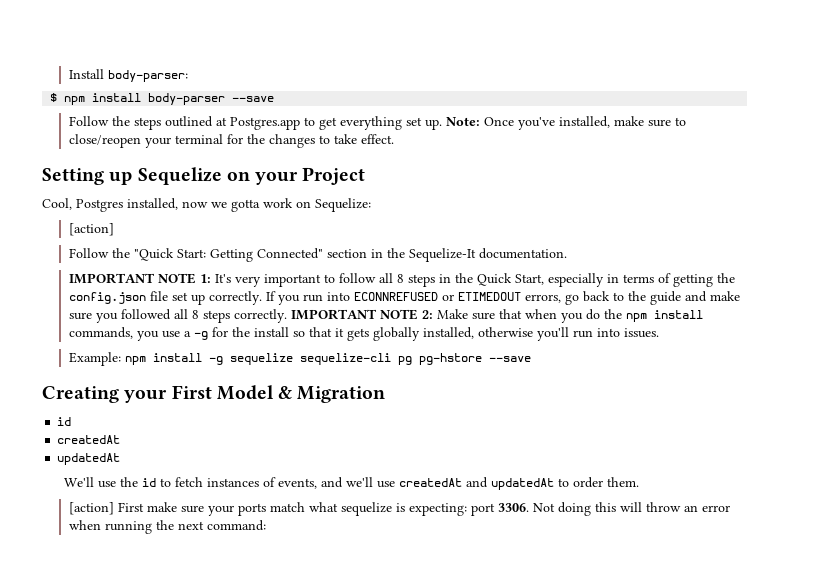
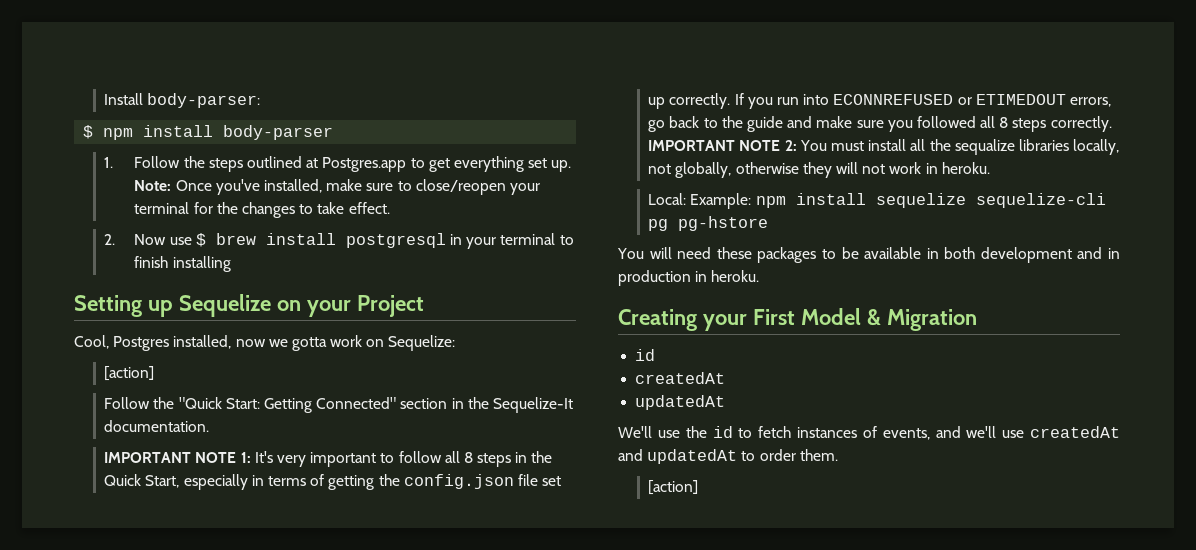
- $ npm install body-parser --save
- Follow the steps outlined at Postgres.app to get everything set up.
+ $ npm install body-parser
+ 1. Follow the steps outlined at Postgres.app to get everything set up.
+ 2. Now use $ brew install postgresql in your terminal to finish installing
- IMPORTANT NOTE 2: Make sure that when you do the npm install commands, you use a -g for the install so that it gets globally installed, otherwise you'll run into issues.
- Example: npm install -g sequelize sequelize-cli pg pg-hstore --save
+ IMPORTANT NOTE 2: You must install all the sequalize libraries locally, not globally, otherwise they will not work in heroku.
+ Local: Example: npm install sequelize sequelize-cli pg pg-hstore
+ You will need these packages to be available in both development and in production in heroku.
  We'll use the id to fetch instances of events, and we'll use createdAt and updatedAt to order them.
- [action] First make sure your ports match what sequelize is expecting: port 3306. Not doing this will throw an error when running the next command:
+ [action]

